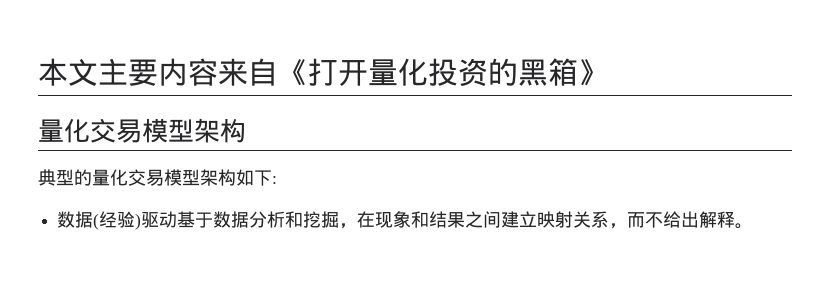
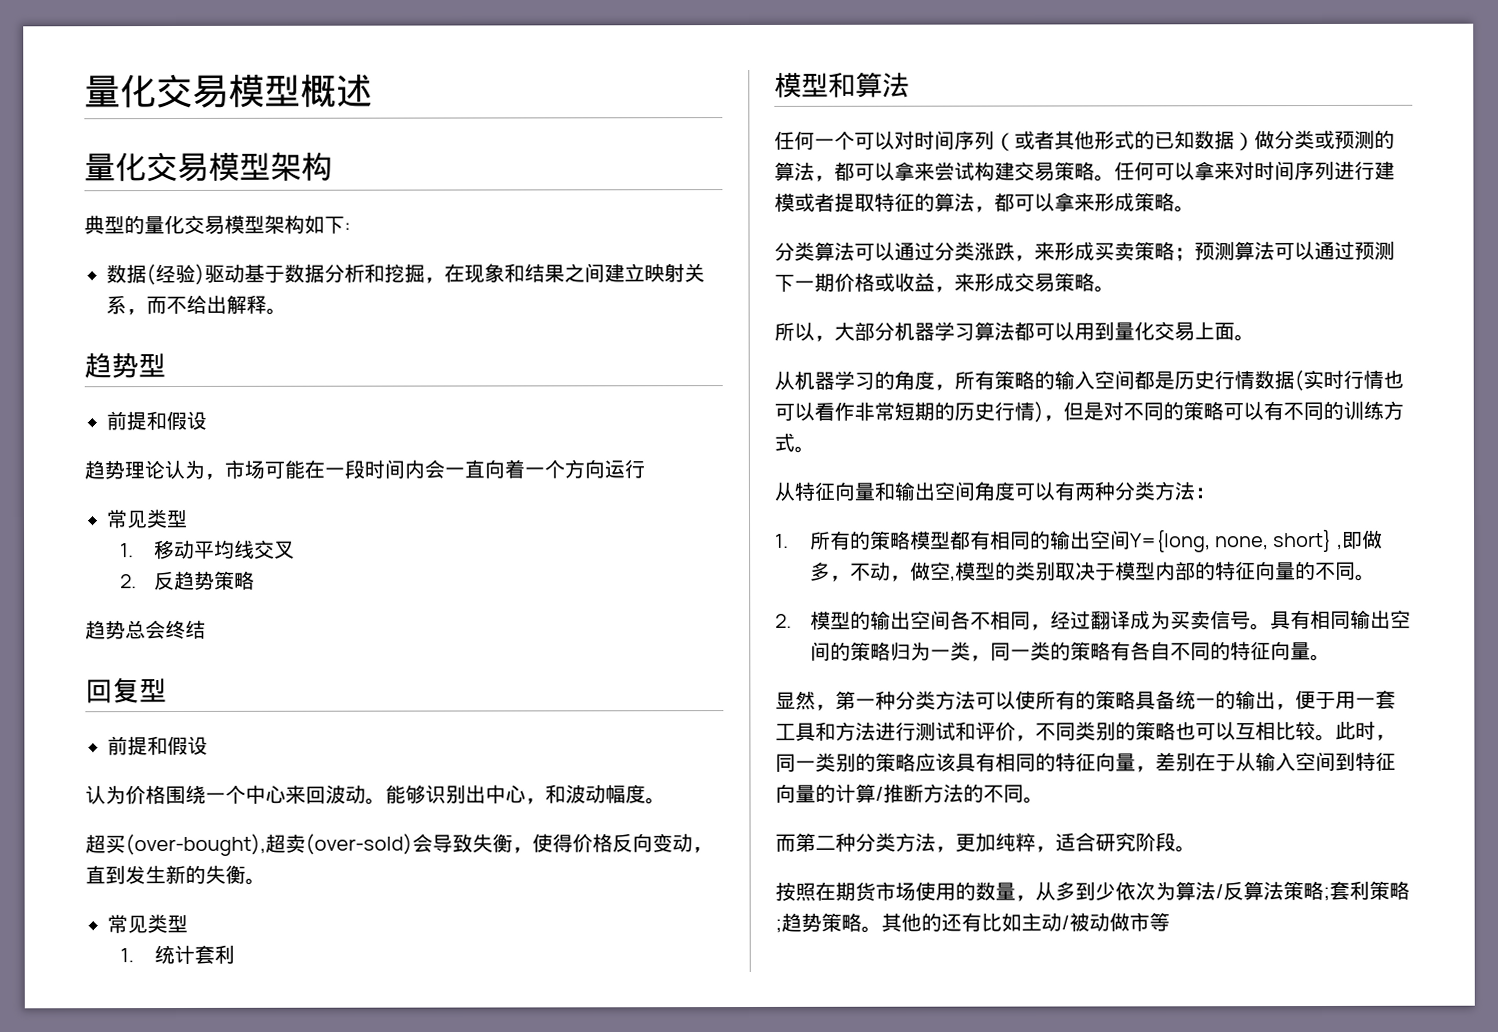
- 本文主要内容来自《打开量化投资的黑箱》
+ 量化交易模型概述
+ 趋势型
+ 前提和假设
+ 趋势理论认为，市场可能在一段时间内会一直向着一个方向运行
+ 常见类型
+ 1.移动平均线交叉
+ 2.反趋势策略
+ 趋势总会终结
+ 回复型
+ 前提和假设
+ 认为价格围绕一个中心来回波动。能够识别出中心，和波动幅度。
+ 超买(over-bought),超卖(over-sold)会导致失衡，使得价格反向变动，直到发生新的失衡。
+ 常见类型
+ 1.统计套利
+ 模型和算法
+ 任何一个可以对时间序列（或者其他形式的已知数据）做分类或预测的算法，都可以拿来尝试构建交易策略。任何可以拿来对时间序列进行建模或者提取特征的算法，都可以拿来形成策略。
+ 分类算法可以通过分类涨跌，来形成买卖策略；预测算法可以通过预测下一期价格或收益，来形成交易策略。
+ 所以，大部分机器学习算法都可以用到量化交易上面。
+ 从机器学习的角度，所有策略的输入空间都是历史行情数据(实时行情也可以看作非常短期的历史行情)，但是对不同的策略可以有不同的训练方式。
+ 从特征向量和输出空间角度可以有两种分类方法：
+ 1.所有的策略模型都有相同的输出空间Y={long, none, short} ,即做多，不动，做空,模型的类别取决于模型内部的特征向量的不同。
+ 2.模型的输出空间各不相同，经过翻译成为买卖信号。具有相同输出空间的策略归为一类，同一类的策略有各自不同的特征向量。
+ 显然，第一种分类方法可以使所有的策略具备统一的输出，便于用一套工具和方法进行测试和评价，不同类别的策略也可以互相比较。此时，同一类别的策略应该具有相同的特征向量，差别在于从输入空间到特征向量的计算/推断方法的不同。
+ 而第二种分类方法，更加纯粹，适合研究阶段。
+ 按照在期货市场使用的数量，从多到少依次为算法/反算法策略;套利策略;趋势策略。其他的还有比如主动/被动做市等

